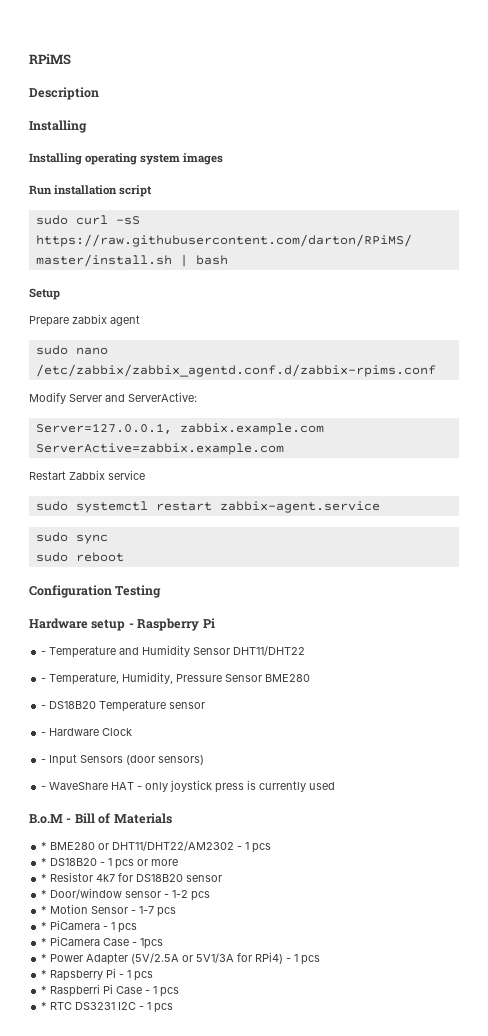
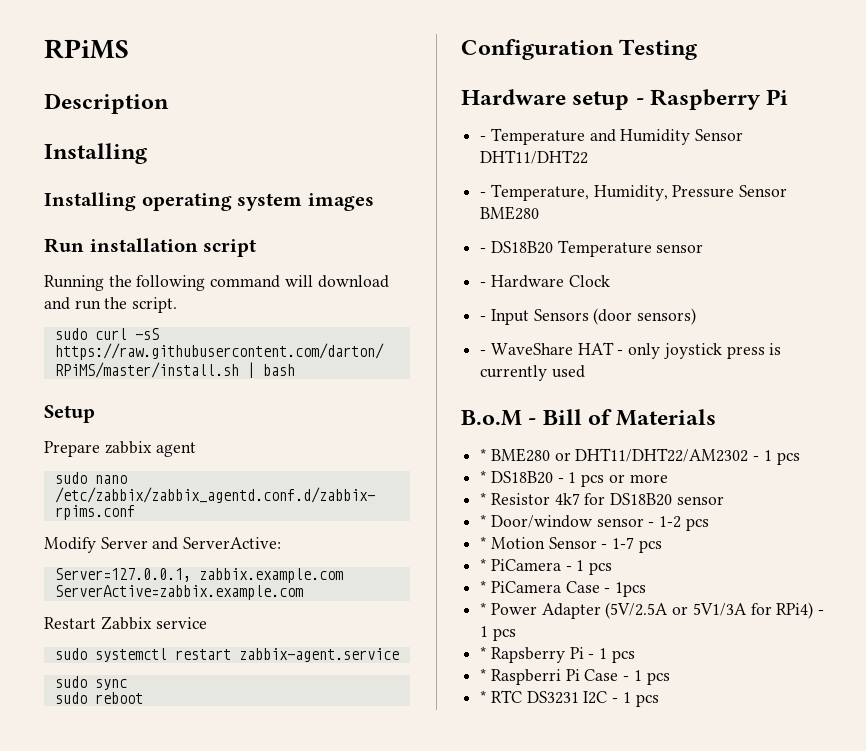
+ Running the following command will download and run the script.

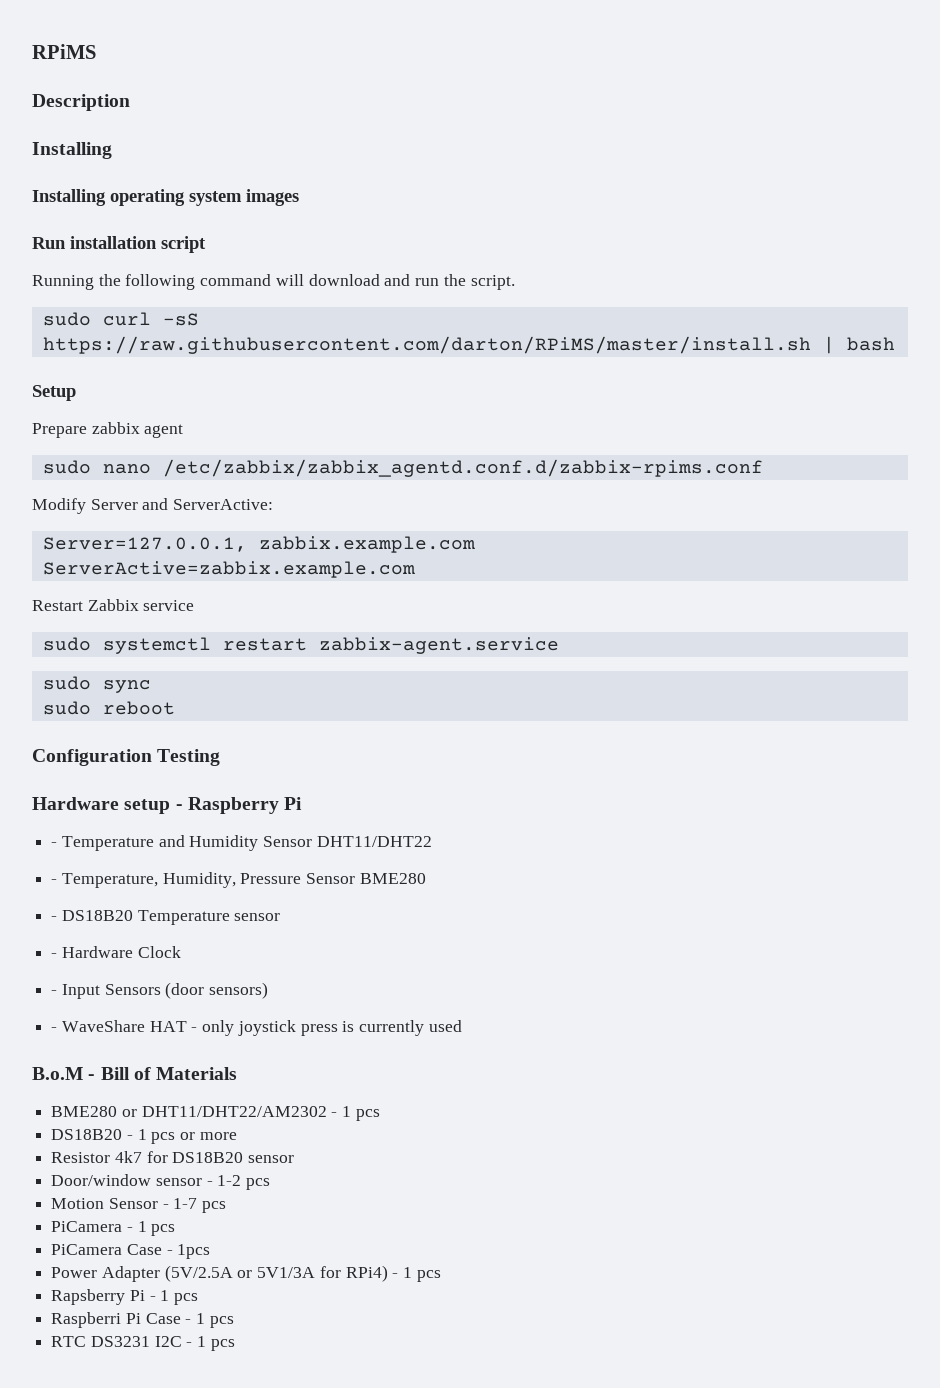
- * BME280 or DHT11/DHT22/AM2302 - 1 pcs
+ BME280 or DHT11/DHT22/AM2302 - 1 pcs
- * DS18B20 - 1 pcs or more
+ DS18B20 - 1 pcs or more
- * Resistor 4k7 for DS18B20 sensor
+ Resistor 4k7 for DS18B20 sensor
- * Door/window sensor - 1-2 pcs
+ Door/window sensor - 1-2 pcs
- * Motion Sensor - 1-7 pcs
+ Motion Sensor - 1-7 pcs
- * PiCamera - 1 pcs
+ PiCamera - 1 pcs
- * PiCamera Case - 1pcs
+ PiCamera Case - 1pcs
- * Power Adapter (5V/2.5A or 5V1/3A for RPi4) - 1 pcs
+ Power Adapter (5V/2.5A or 5V1/3A for RPi4) - 1 pcs
- * Rapsberry Pi - 1 pcs
+ Rapsberry Pi - 1 pcs
- * Raspberri Pi Case - 1 pcs
+ Raspberri Pi Case - 1 pcs
- * RTC DS3231 I2C - 1 pcs
+ RTC DS3231 I2C - 1 pcs

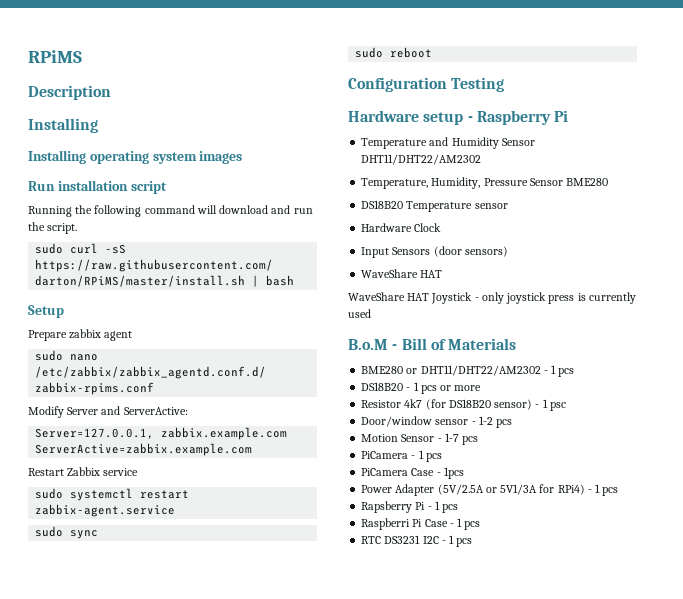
- - Temperature and Humidity Sensor DHT11/DHT22
- - Temperature, Humidity, Pressure Sensor BME280
+ Temperature and Humidity Sensor DHT11/DHT22/AM2302
+ Temperature, Humidity, Pressure Sensor BME280
- - DS18B20 Temperature sensor
+ DS18B20 Temperature sensor
- - Hardware Clock
+ Hardware Clock
- - Input Sensors (door sensors)
- - WaveShare HAT - only joystick press is currently used
+ Input Sensors (door sensors)
+ WaveShare HAT
+ WaveShare HAT Joystick - only joystick press is currently used
- Resistor 4k7 for DS18B20 sensor
+ Resistor 4k7 (for DS18B20 sensor) - 1 psc

